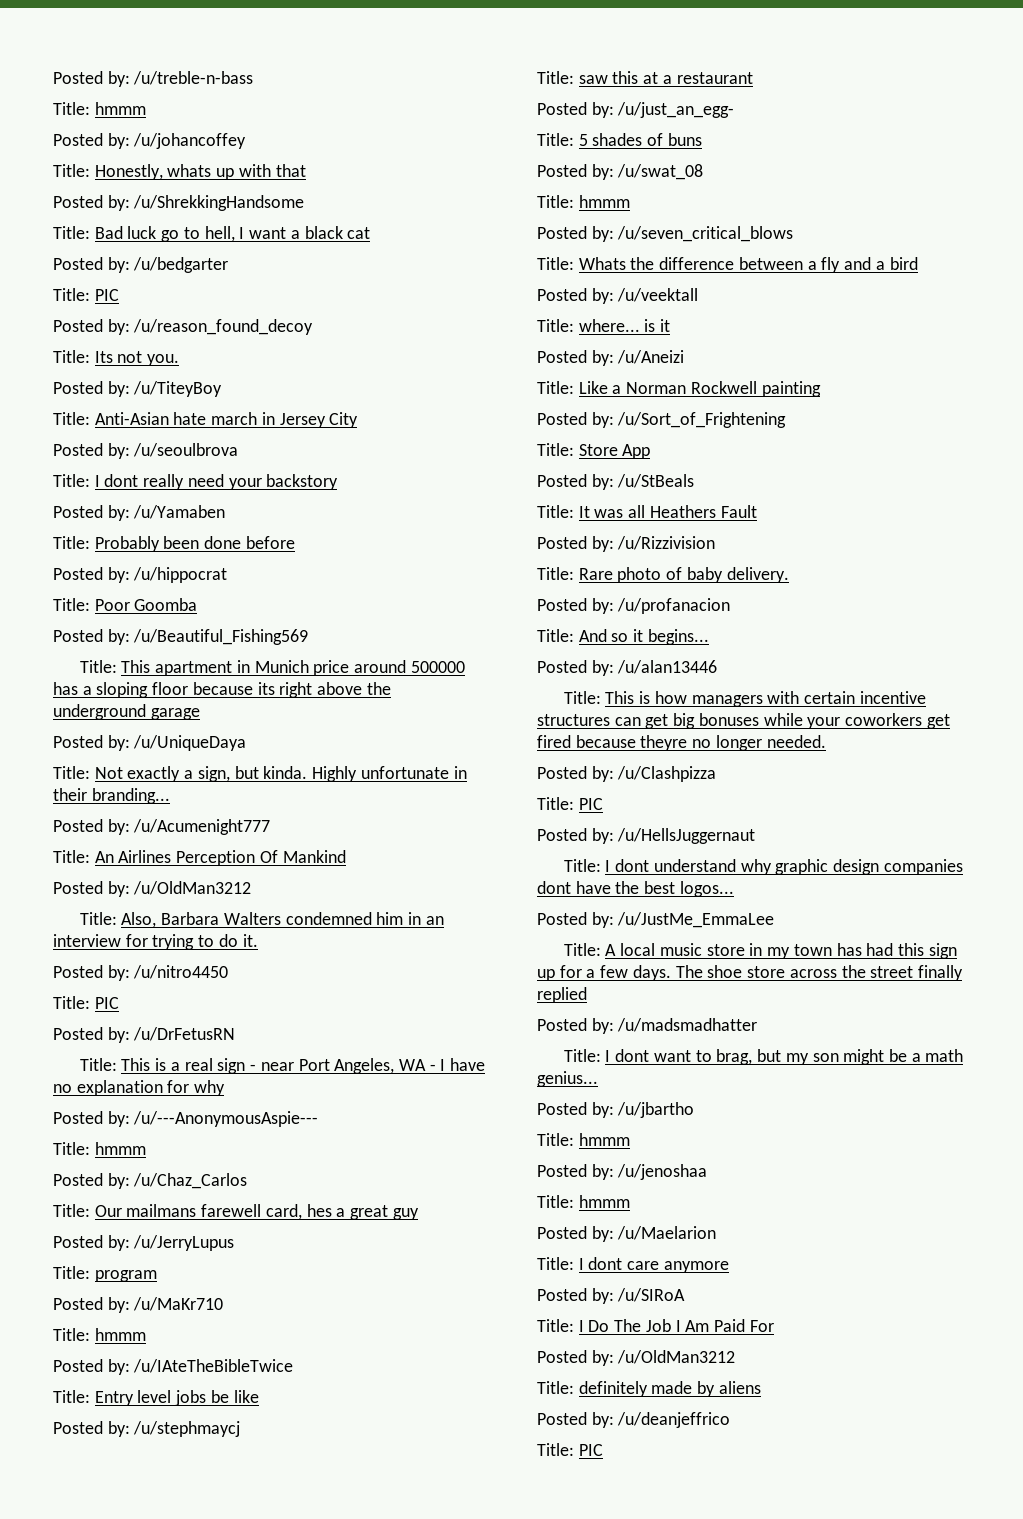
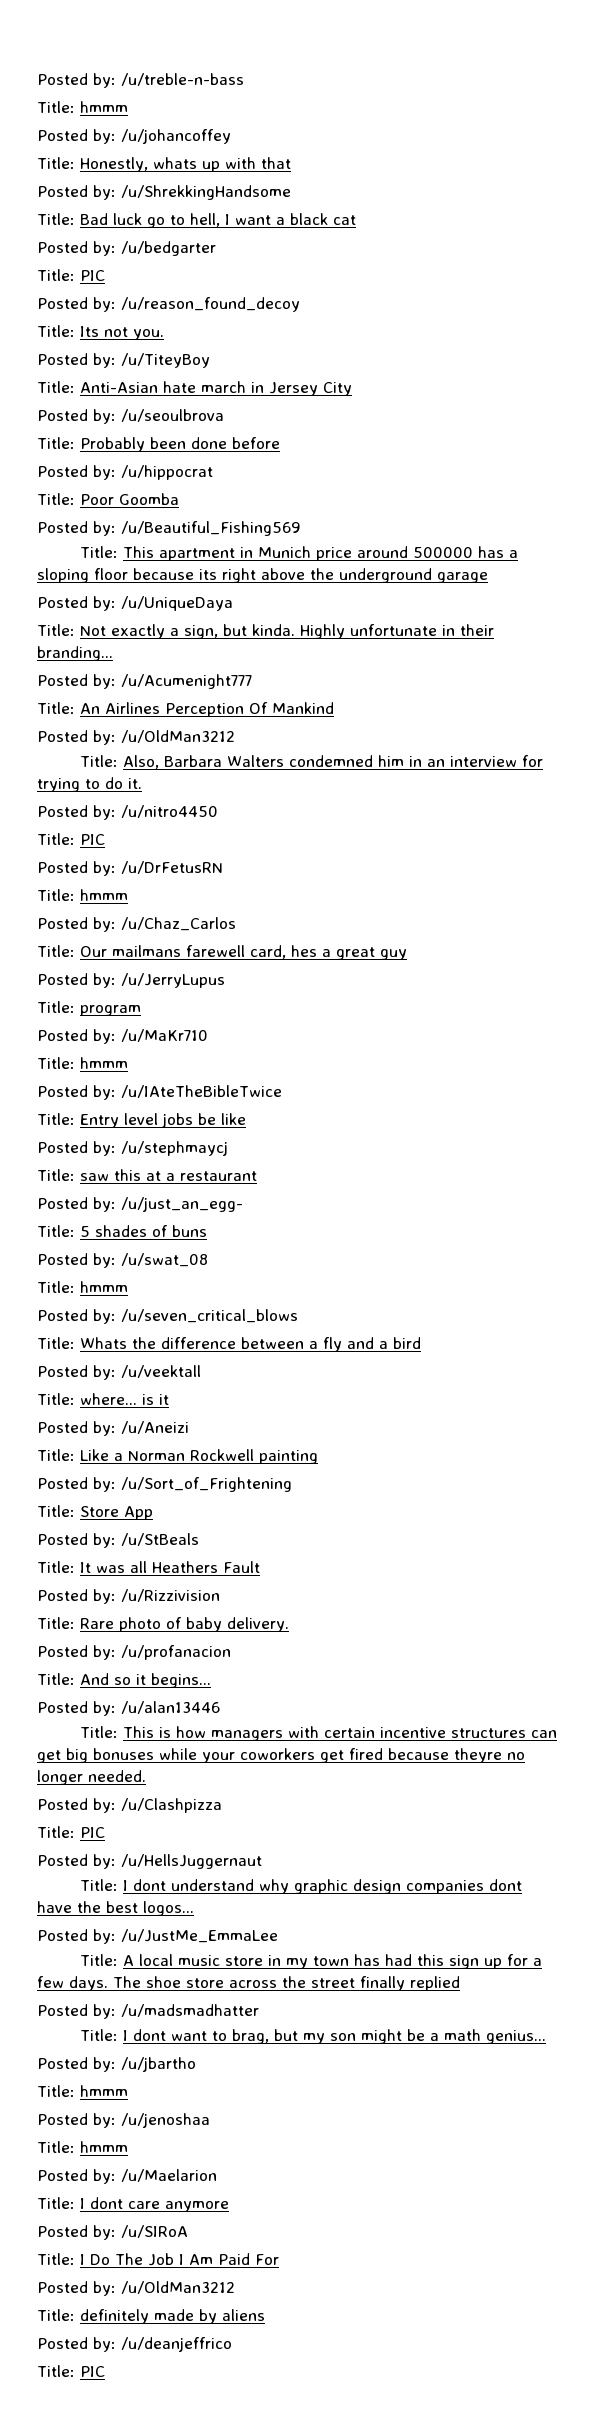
- Title: I dont really need your backstory
- Posted by: /u/Yamaben
- Title: This is a real sign - near Port Angeles, WA - I have no explanation for why
- Posted by: /u/---AnonymousAspie---

